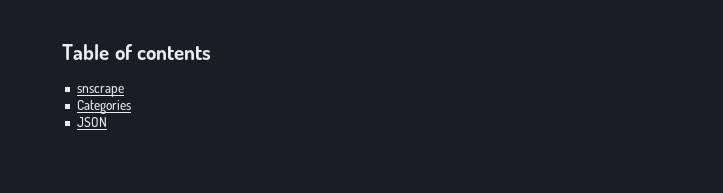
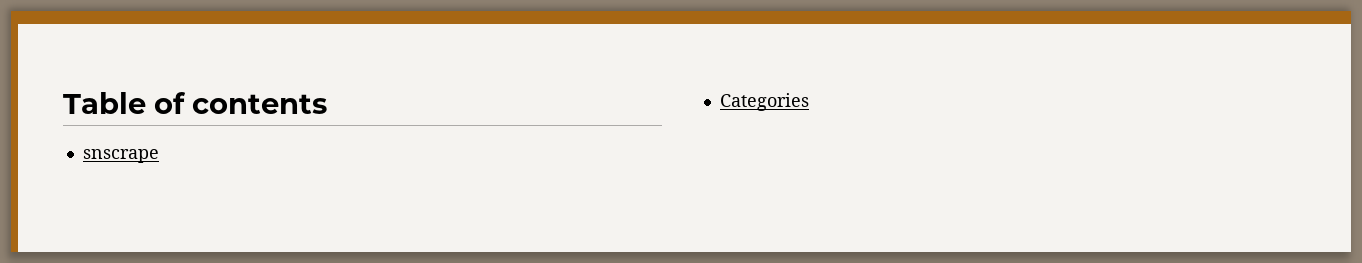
- JSON

